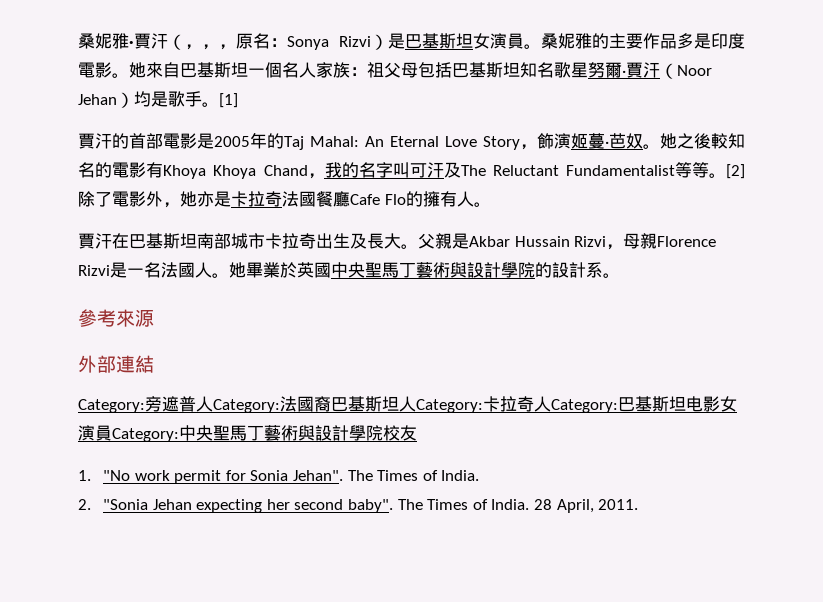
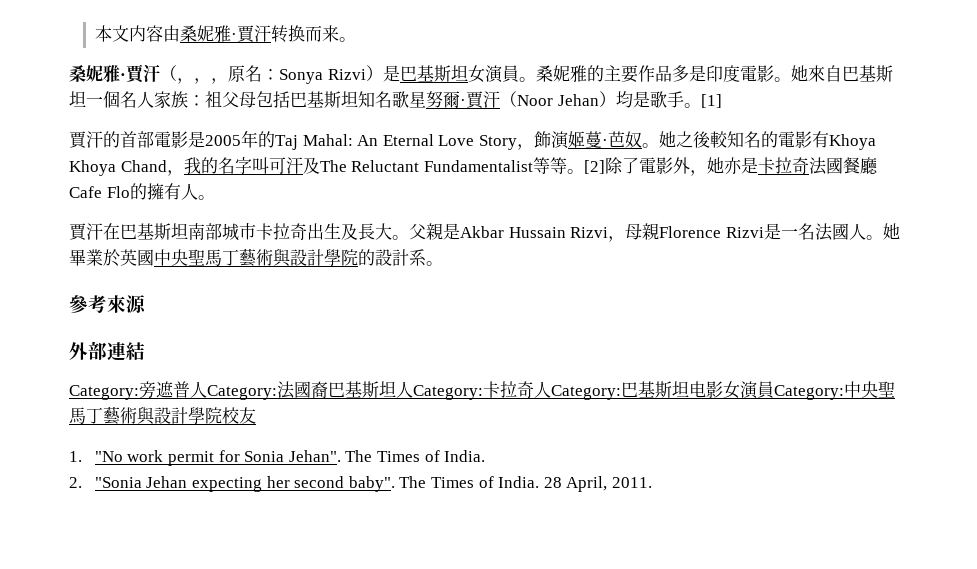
+ 本文内容由桑妮雅·賈汗转换而来。

